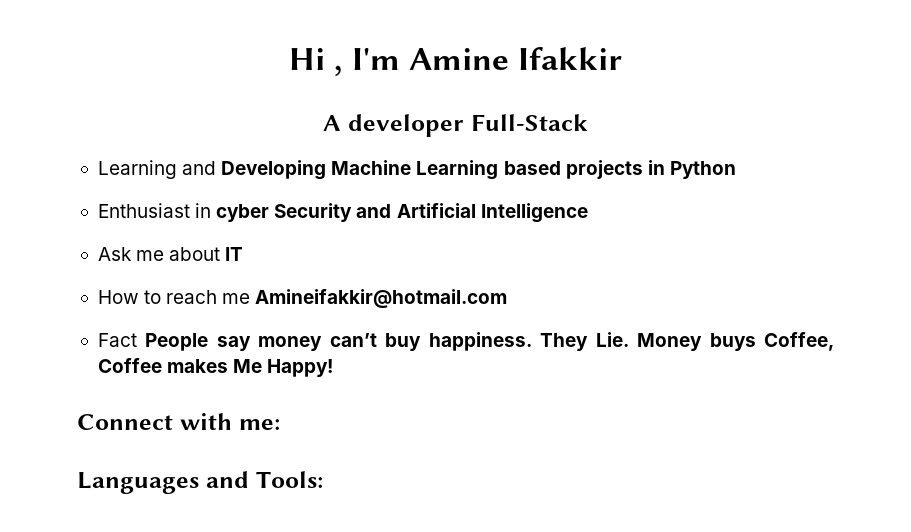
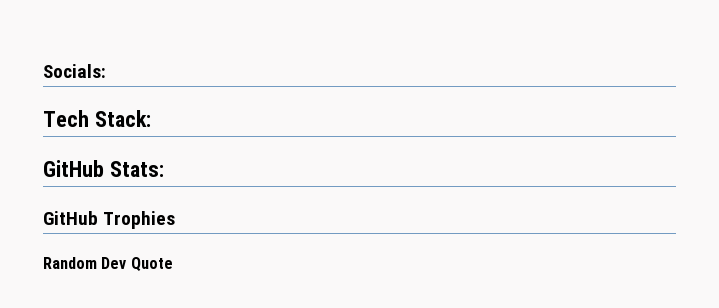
- Hi , I'm Amine Ifakkir
- A developer Full-Stack
- Learning and Developing Machine Learning based projects in Python
- Enthusiast in cyber Security and Artificial Intelligence
- Ask me about IT
- How to reach me Amineifakkir@hotmail.com
- Fact People say money can’t buy happiness. They Lie. Money buys Coffee, Coffee makes Me Happy!
- Connect with me:
- Languages and Tools:
+ Socials:
+ Tech Stack:
+ GitHub Stats:
+ GitHub Trophies
+ Random Dev Quote

